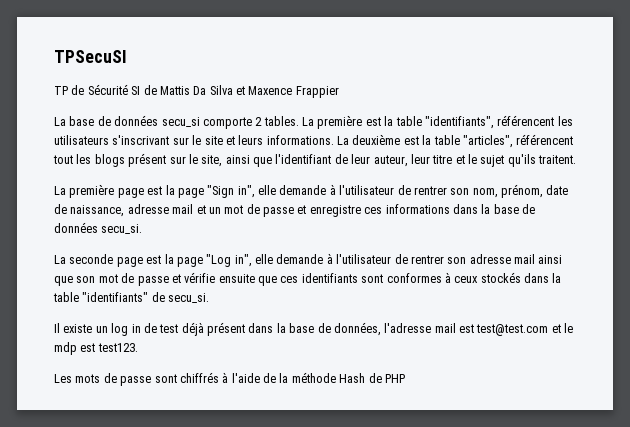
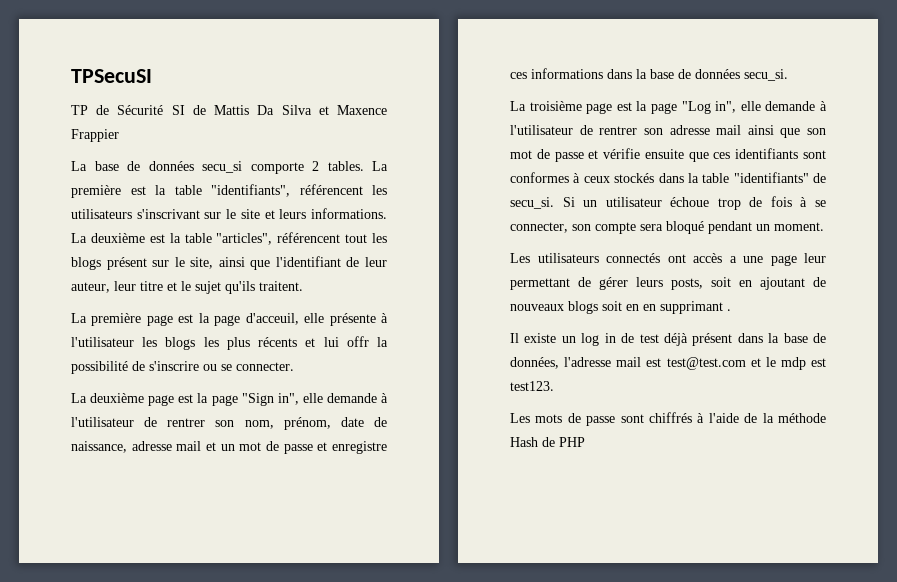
- La première page est la page "Sign in", elle demande à l'utilisateur de rentrer son nom, prénom, date de naissance, adresse mail et un mot de passe et enregistre ces informations dans la base de données secu_si.
+ La première page est la page d'acceuil, elle présente à l'utilisateur les blogs les plus récents et lui offr la possibilité de s'inscrire ou se connecter.
+ La deuxième page est la page "Sign in", elle demande à l'utilisateur de rentrer son nom, prénom, date de naissance, adresse mail et un mot de passe et enregistre ces informations dans la base de données secu_si.
- La seconde page est la page "Log in", elle demande à l'utilisateur de rentrer son adresse mail ainsi que son mot de passe et vérifie ensuite que ces identifiants sont conformes à ceux stockés dans la table "identifiants" de secu_si.
+ La troisième page est la page "Log in", elle demande à l'utilisateur de rentrer son adresse mail ainsi que son mot de passe et vérifie ensuite que ces identifiants sont conformes à ceux stockés dans la table "identifiants" de secu_si. Si un utilisateur échoue trop de fois à se connecter, son compte sera bloqué pendant un moment.
+ Les utilisateurs connectés ont accès a une page leur permettant de gérer leurs posts, soit en ajoutant de nouveaux blogs soit en en supprimant .

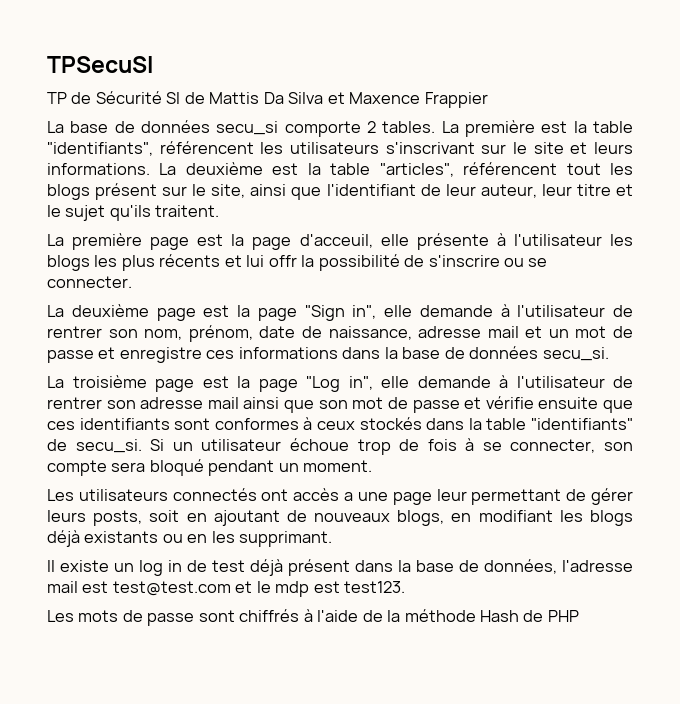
- Les utilisateurs connectés ont accès a une page leur permettant de gérer leurs posts, soit en ajoutant de nouveaux blogs soit en en supprimant .
+ Les utilisateurs connectés ont accès a une page leur permettant de gérer leurs posts, soit en ajoutant de nouveaux blogs, en modifiant les blogs déjà existants ou en les supprimant.

